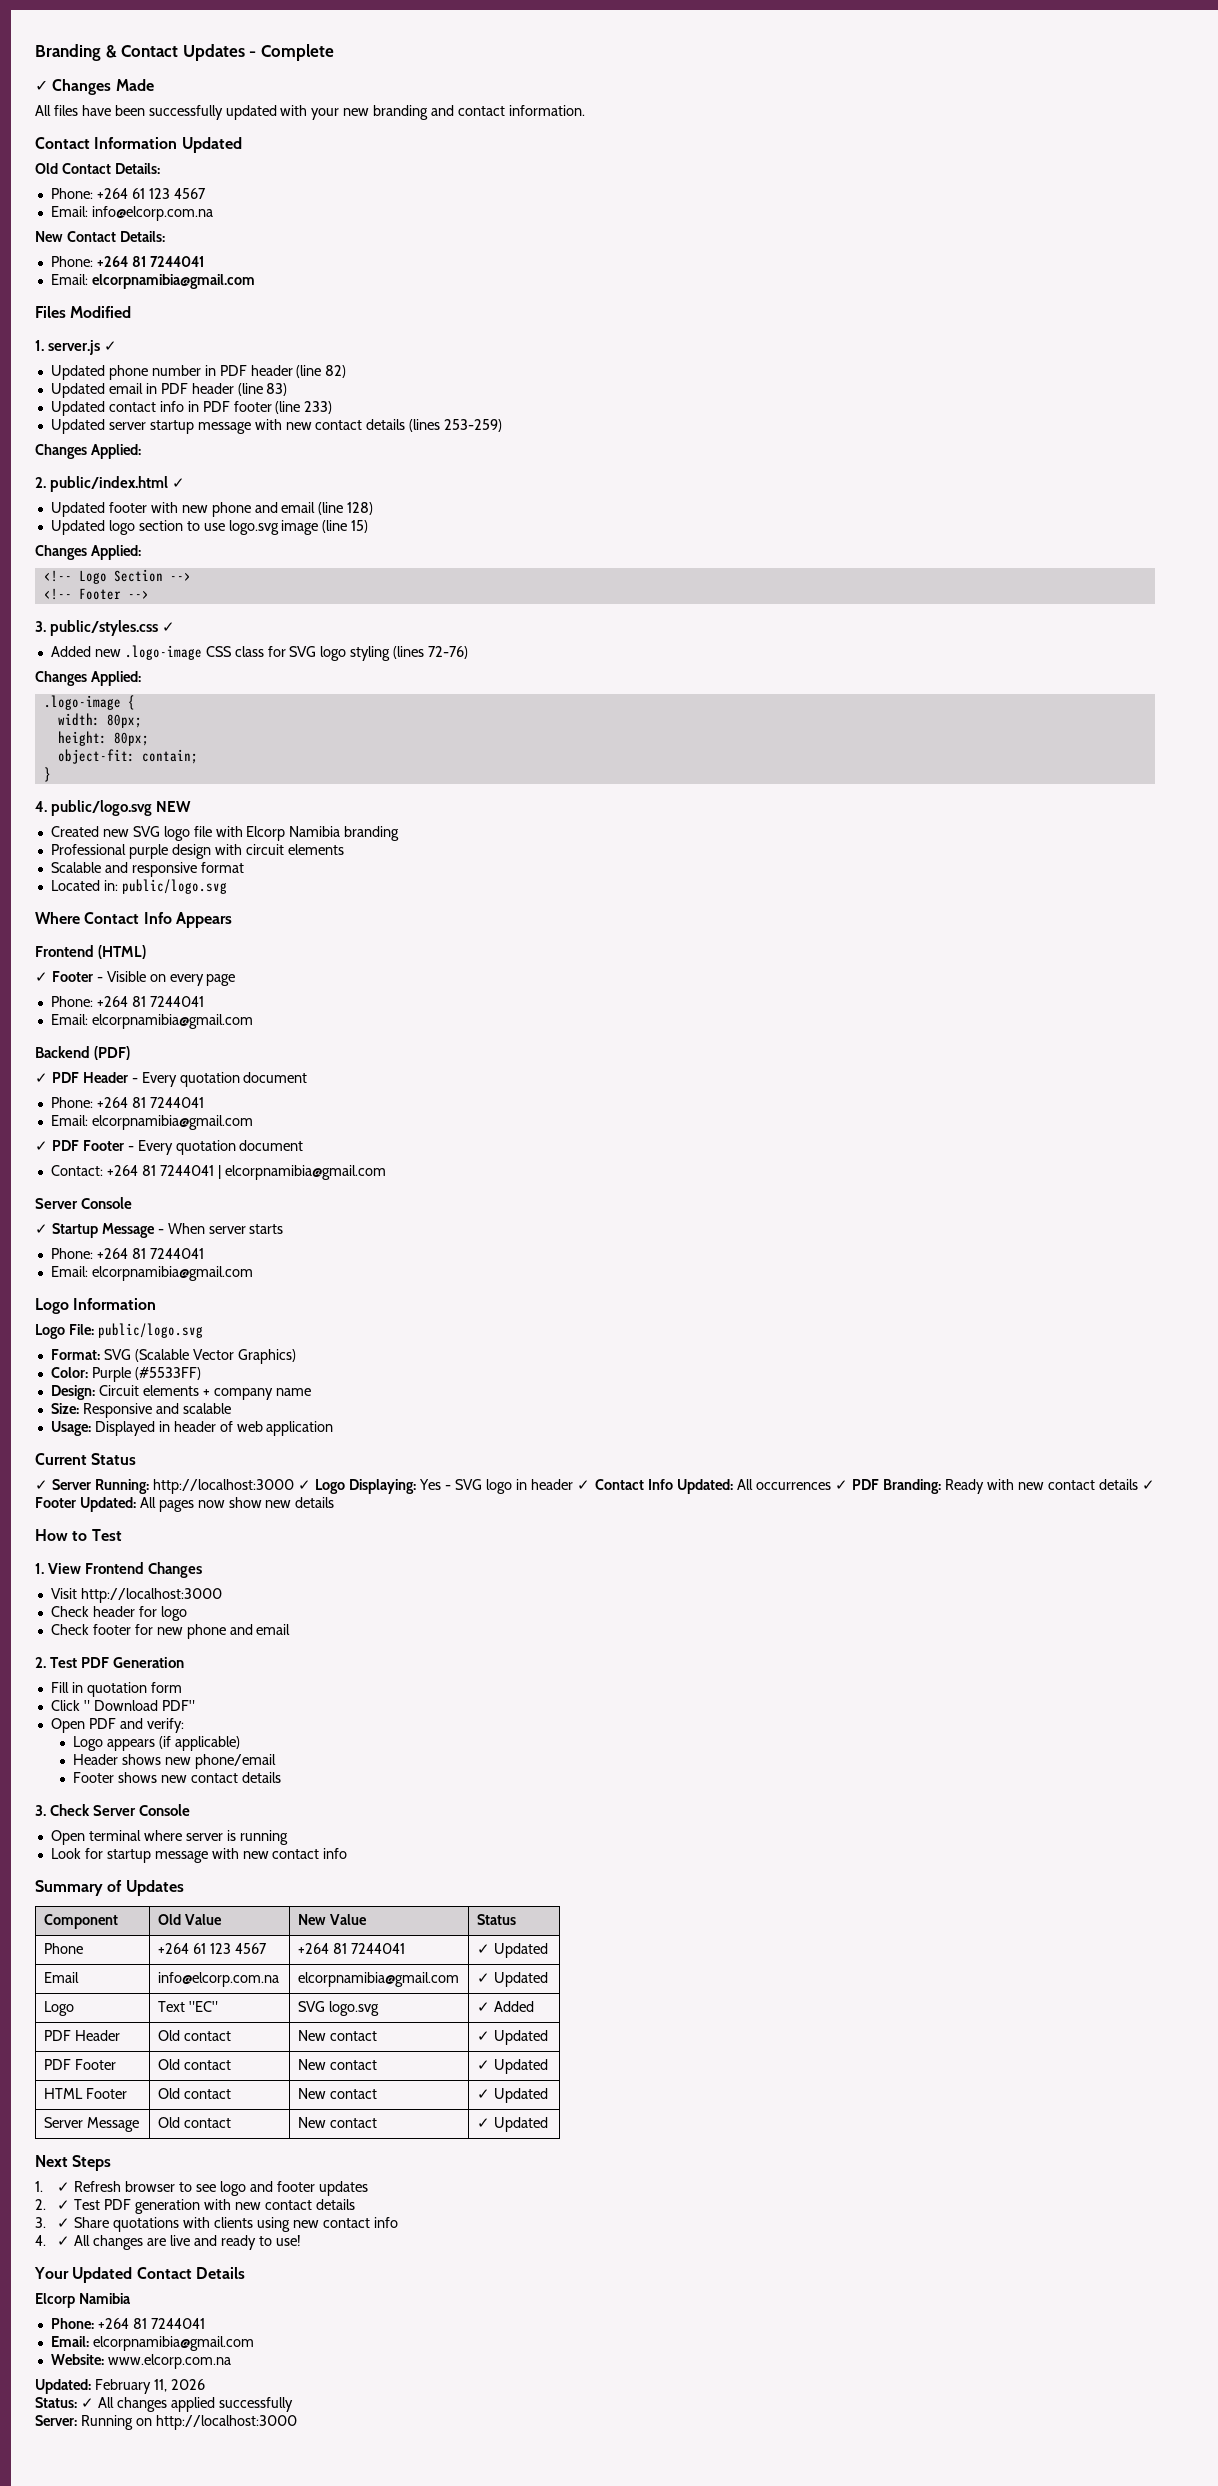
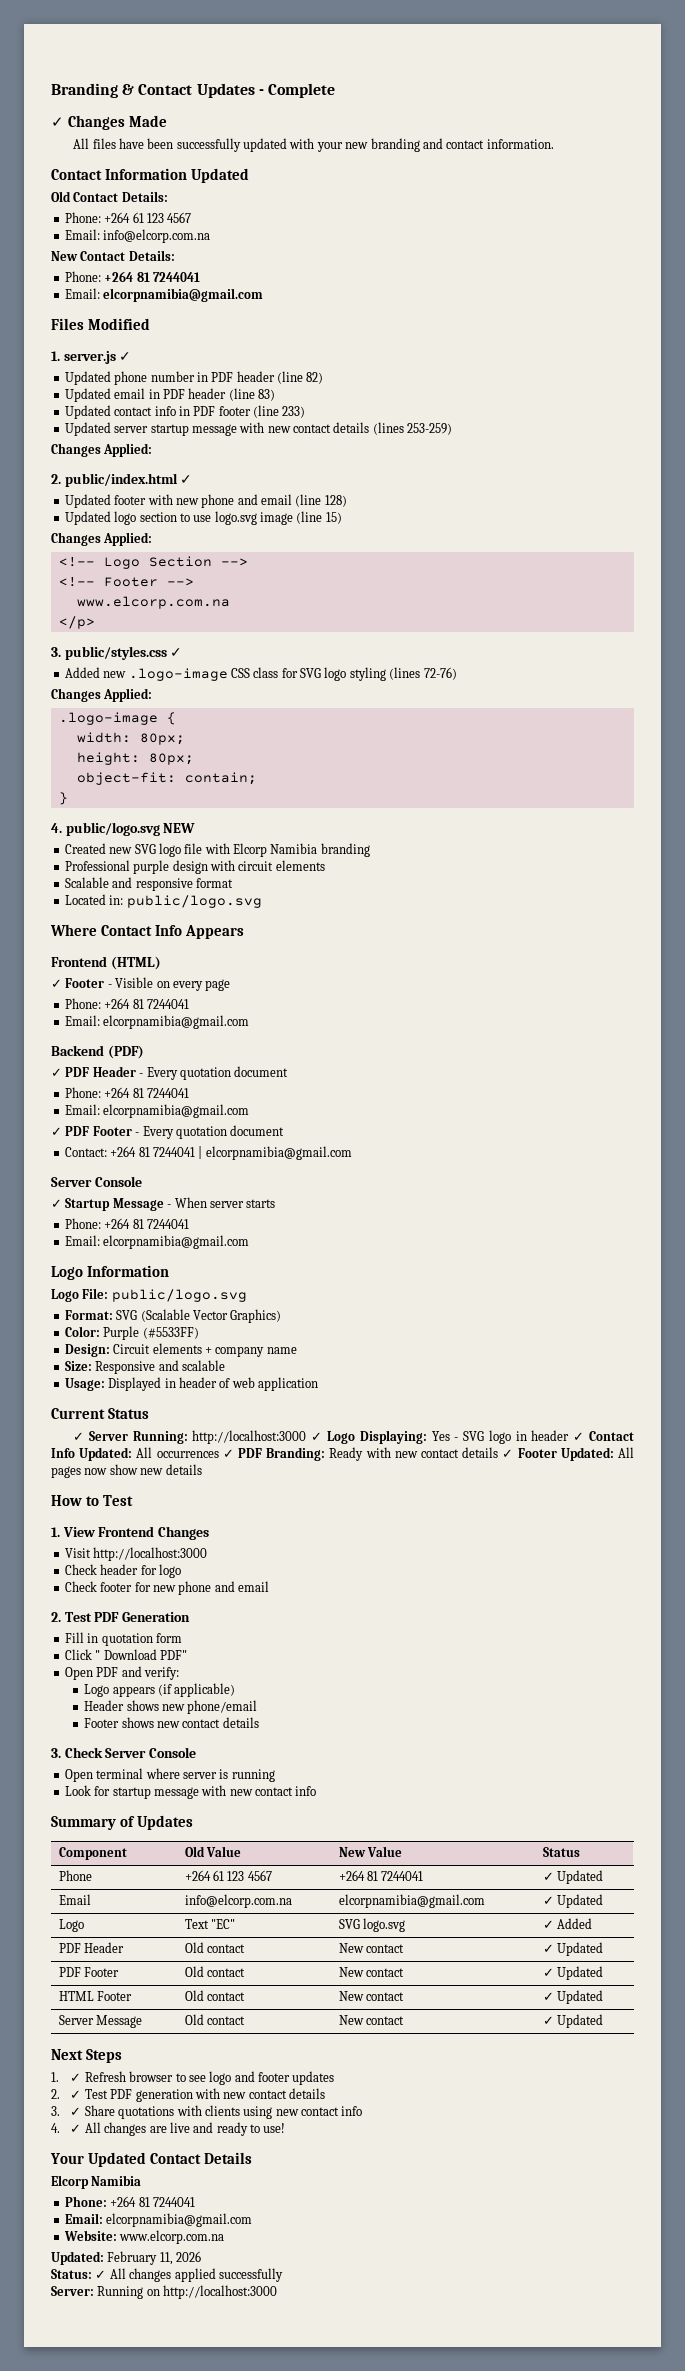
  <!-- Footer -->
+ www.elcorp.com.na
+ </p>

